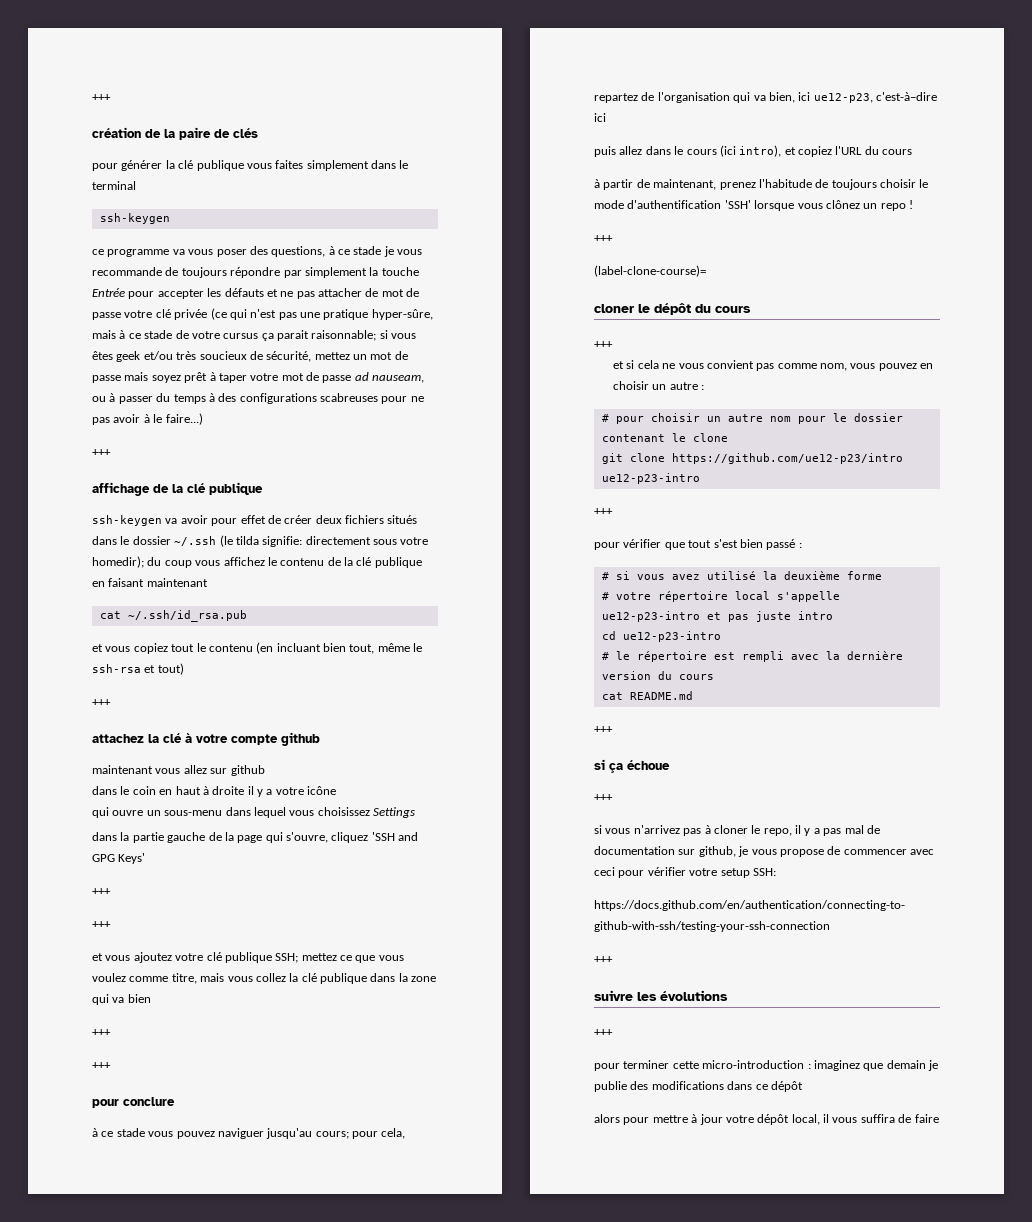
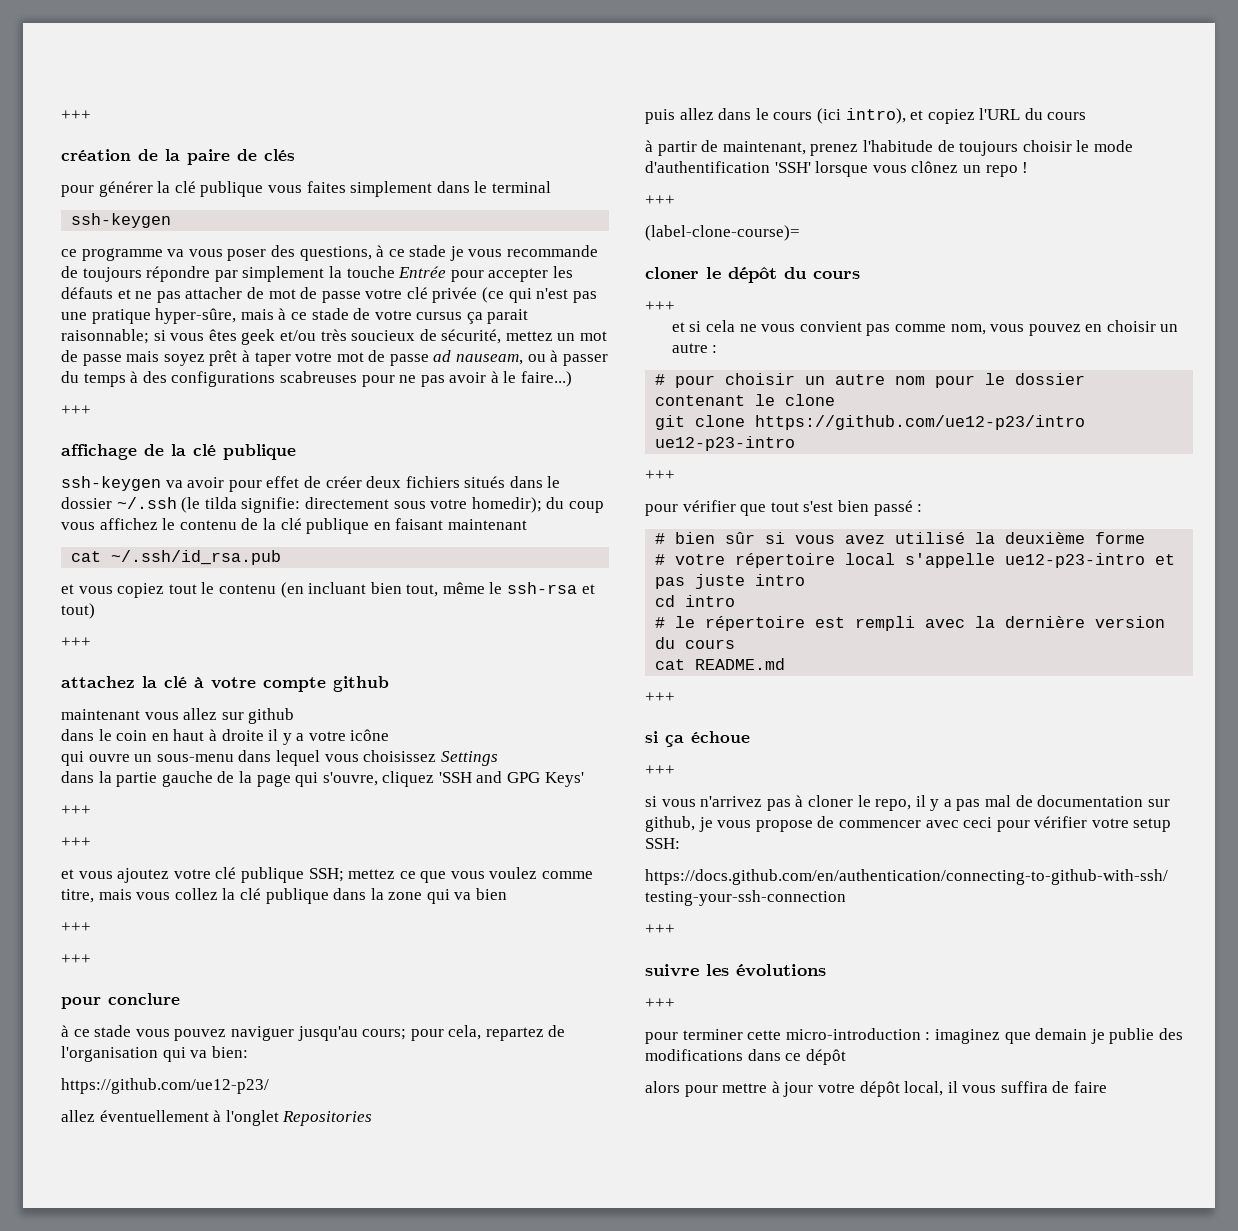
- à ce stade vous pouvez naviguer jusqu'au cours; pour cela, repartez de l'organisation qui va bien, ici ue12-p23, c'est-à–dire ici
+ à ce stade vous pouvez naviguer jusqu'au cours; pour cela, repartez de l'organisation qui va bien:
+ https://github.com/ue12-p23/
+ allez éventuellement à l'onglet Repositories
- # si vous avez utilisé la deuxième forme
+ # bien sûr si vous avez utilisé la deuxième forme
- cd ue12-p23-intro
+ cd intro

